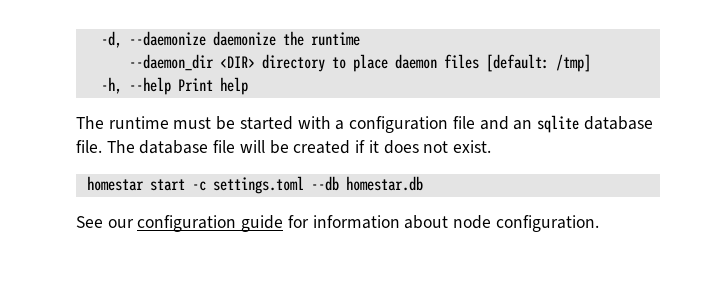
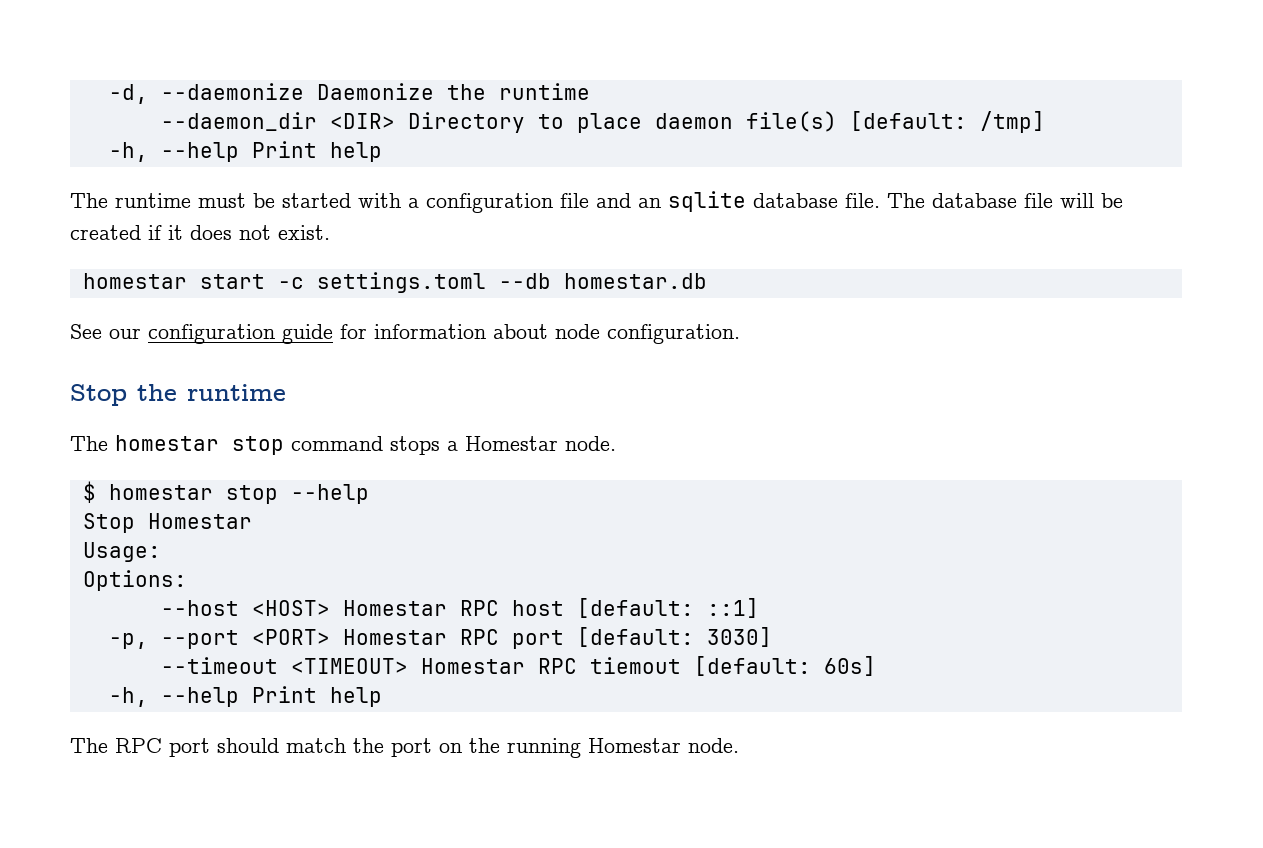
- -d, --daemonize daemonize the runtime
+ -d, --daemonize Daemonize the runtime
- --daemon_dir <DIR> directory to place daemon files [default: /tmp]
+ --daemon_dir <DIR> Directory to place daemon file(s) [default: /tmp]
+ Stop the runtime
+ The homestar stop command stops a Homestar node.
+ $ homestar stop --help
+ Stop Homestar
+ Usage:
+ Options:
+ --host <HOST> Homestar RPC host [default: ::1]
+ -p, --port <PORT> Homestar RPC port [default: 3030]
+ --timeout <TIMEOUT> Homestar RPC tiemout [default: 60s]
+ -h, --help Print help
+ The RPC port should match the port on the running Homestar node.

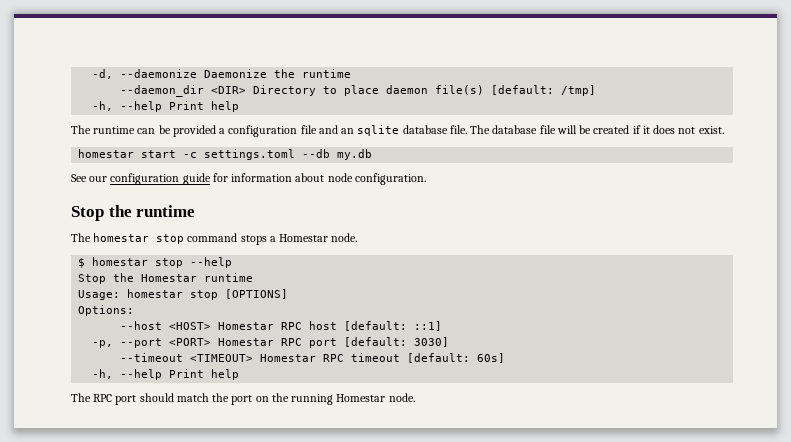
- The runtime must be started with a configuration file and an sqlite database file.
+ The runtime can be provided a configuration file and an sqlite database file.
- homestar start -c settings.toml --db homestar.db
+ homestar start -c settings.toml --db my.db
- Stop Homestar
+ Stop the Homestar runtime
- Usage:
+ Usage: homestar stop [OPTIONS]
- --timeout <TIMEOUT> Homestar RPC tiemout [default: 60s]
+ --timeout <TIMEOUT> Homestar RPC timeout [default: 60s]

